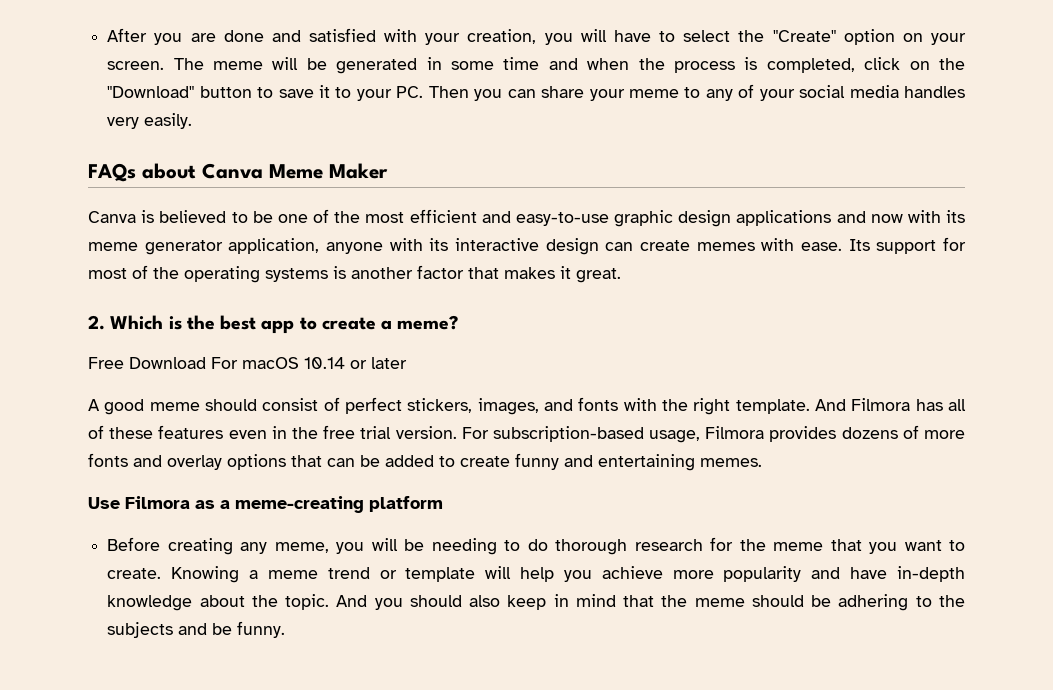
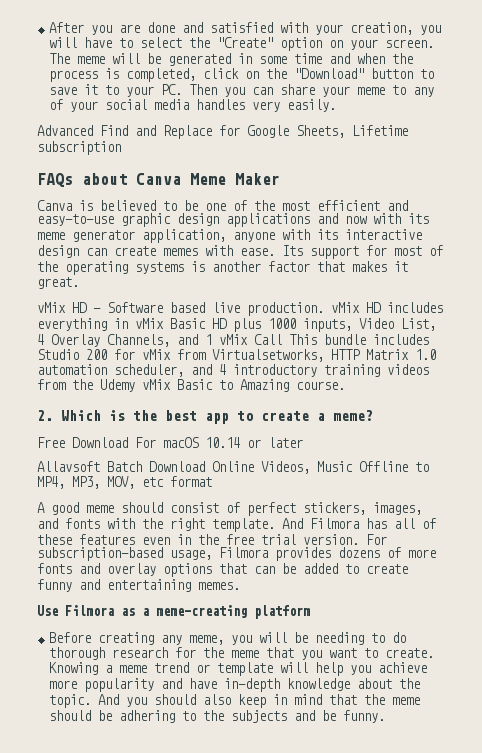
+ Advanced Find and Replace for Google Sheets, Lifetime subscription
+ vMix HD - Software based live production. vMix HD includes everything in vMix Basic HD plus 1000 inputs, Video List, 4 Overlay Channels, and 1 vMix Call This bundle includes Studio 200 for vMix from Virtualsetworks, HTTP Matrix 1.0 automation scheduler, and 4 introductory training videos from the Udemy vMix Basic to Amazing course.
+ Allavsoft Batch Download Online Videos, Music Offline to MP4, MP3, MOV, etc format

